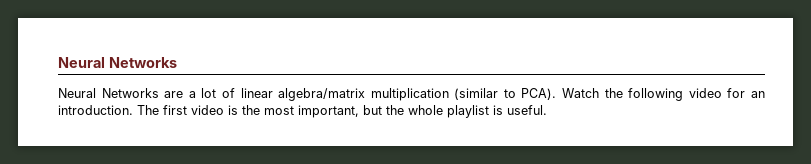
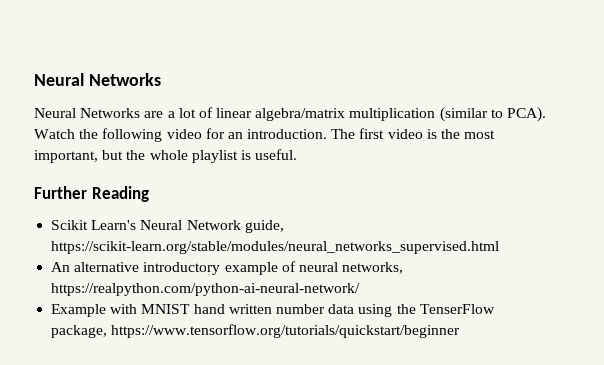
+ Further Reading
+ Scikit Learn's Neural Network guide, https://scikit-learn.org/stable/modules/neural_networks_supervised.html
+ An alternative introductory example of neural networks, https://realpython.com/python-ai-neural-network/
+ Example with MNIST hand written number data using the TenserFlow package, https://www.tensorflow.org/tutorials/quickstart/beginner

